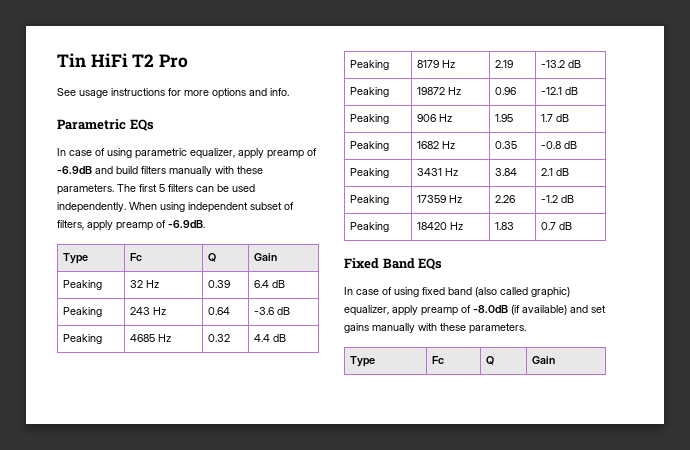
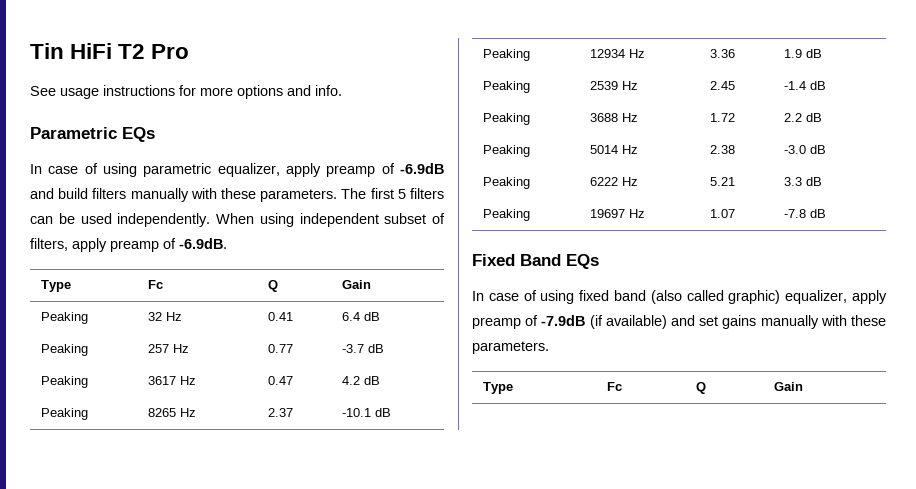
- Peaking | 32 Hz | 0.39 | 6.4 dB
+ Peaking | 32 Hz | 0.41 | 6.4 dB
- Peaking | 243 Hz | 0.64 | -3.6 dB
- Peaking | 4685 Hz | 0.32 | 4.4 dB
- Peaking | 8179 Hz | 2.19 | -13.2 dB
- Peaking | 19872 Hz | 0.96 | -12.1 dB
- Peaking | 906 Hz | 1.95 | 1.7 dB
- Peaking | 1682 Hz | 0.35 | -0.8 dB
- Peaking | 3431 Hz | 3.84 | 2.1 dB
- Peaking | 17359 Hz | 2.26 | -1.2 dB
- Peaking | 18420 Hz | 1.83 | 0.7 dB
+ Peaking | 257 Hz | 0.77 | -3.7 dB
+ Peaking | 3617 Hz | 0.47 | 4.2 dB
+ Peaking | 8265 Hz | 2.37 | -10.1 dB
+ Peaking | 12934 Hz | 3.36 | 1.9 dB
+ Peaking | 2539 Hz | 2.45 | -1.4 dB
+ Peaking | 3688 Hz | 1.72 | 2.2 dB
+ Peaking | 5014 Hz | 2.38 | -3.0 dB
+ Peaking | 6222 Hz | 5.21 | 3.3 dB
+ Peaking | 19697 Hz | 1.07 | -7.8 dB
- In case of using fixed band (also called graphic) equalizer, apply preamp of -8.0dB (if available) and set gains manually with these parameters.
+ In case of using fixed band (also called graphic) equalizer, apply preamp of -7.9dB (if available) and set gains manually with these parameters.

